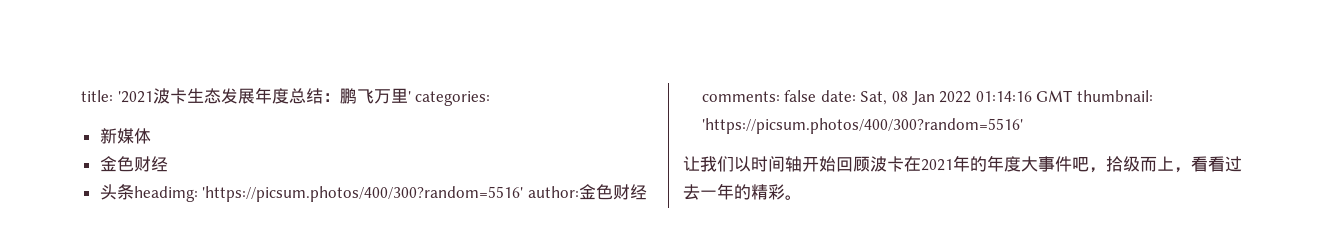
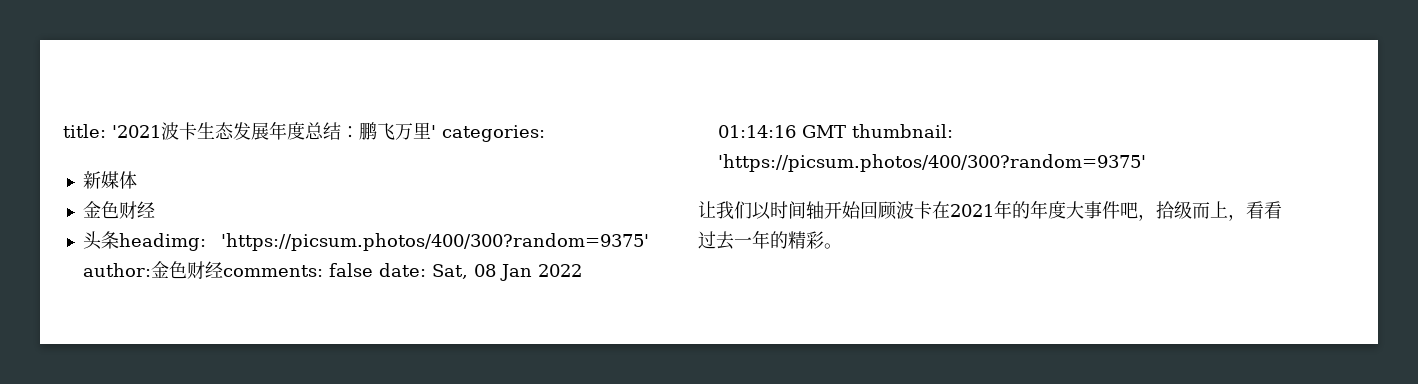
- 头条headimg: 'https://picsum.photos/400/300?random=5516' author:金色财经comments: false date: Sat, 08 Jan 2022 01:14:16 GMT thumbnail: 'https://picsum.photos/400/300?random=5516'
+ 头条headimg: 'https://picsum.photos/400/300?random=9375' author:金色财经comments: false date: Sat, 08 Jan 2022 01:14:16 GMT thumbnail: 'https://picsum.photos/400/300?random=9375'

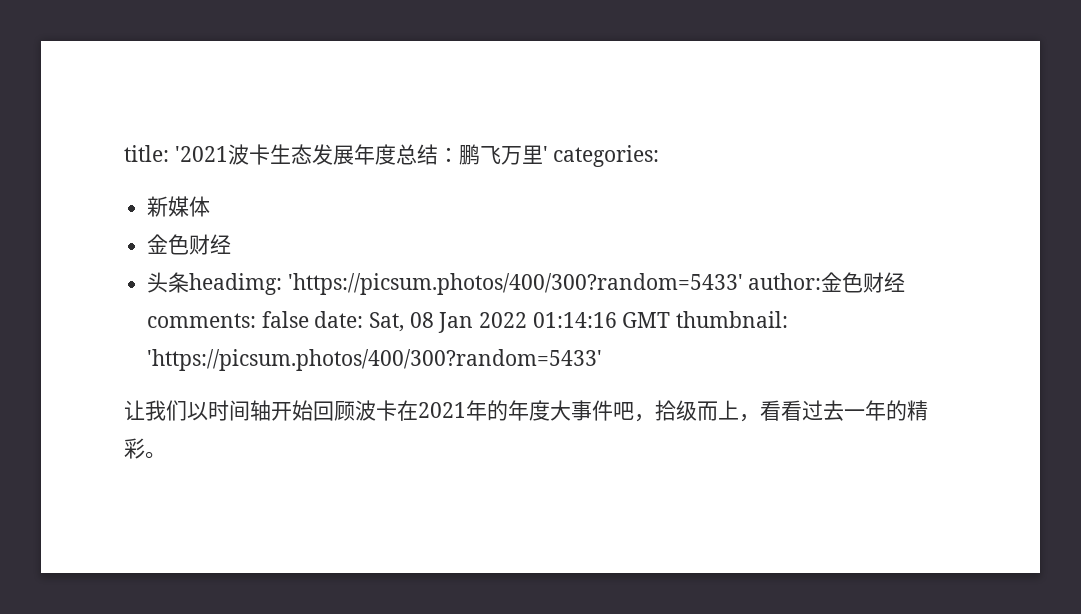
- 头条headimg: 'https://picsum.photos/400/300?random=9375' author:金色财经comments: false date: Sat, 08 Jan 2022 01:14:16 GMT thumbnail: 'https://picsum.photos/400/300?random=9375'
+ 头条headimg: 'https://picsum.photos/400/300?random=5433' author:金色财经comments: false date: Sat, 08 Jan 2022 01:14:16 GMT thumbnail: 'https://picsum.photos/400/300?random=5433'

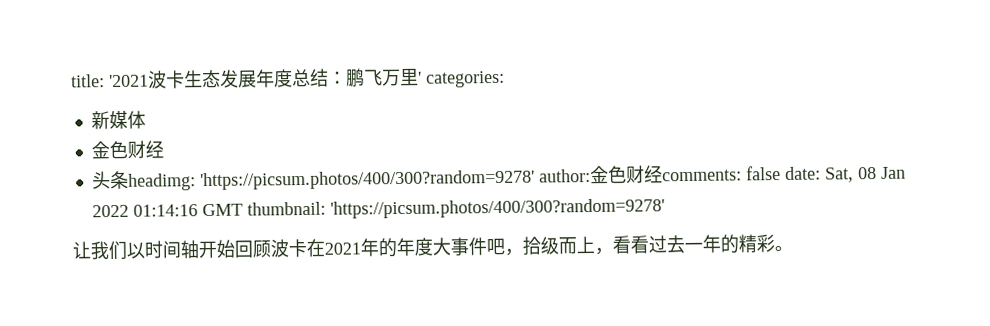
- 头条headimg: 'https://picsum.photos/400/300?random=5433' author:金色财经comments: false date: Sat, 08 Jan 2022 01:14:16 GMT thumbnail: 'https://picsum.photos/400/300?random=5433'
+ 头条headimg: 'https://picsum.photos/400/300?random=9278' author:金色财经comments: false date: Sat, 08 Jan 2022 01:14:16 GMT thumbnail: 'https://picsum.photos/400/300?random=9278'

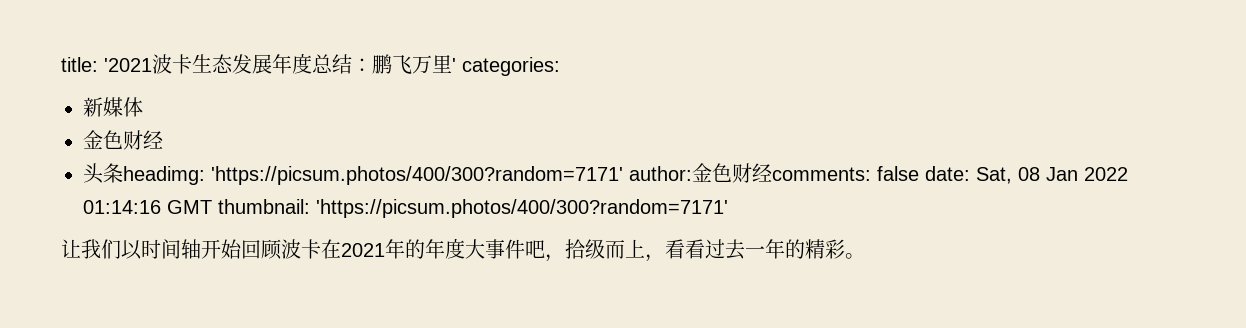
- 头条headimg: 'https://picsum.photos/400/300?random=9278' author:金色财经comments: false date: Sat, 08 Jan 2022 01:14:16 GMT thumbnail: 'https://picsum.photos/400/300?random=9278'
+ 头条headimg: 'https://picsum.photos/400/300?random=7171' author:金色财经comments: false date: Sat, 08 Jan 2022 01:14:16 GMT thumbnail: 'https://picsum.photos/400/300?random=7171'

